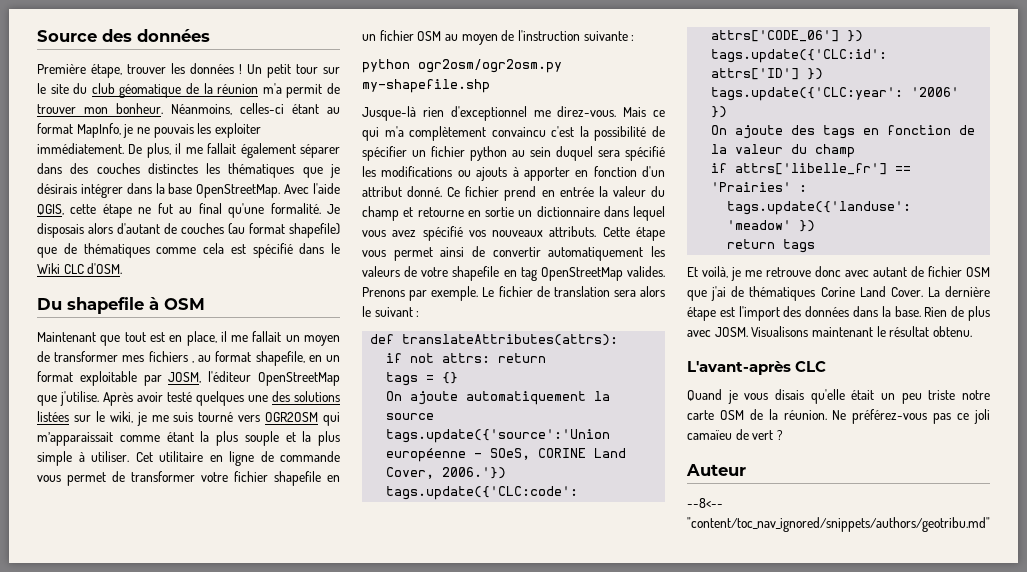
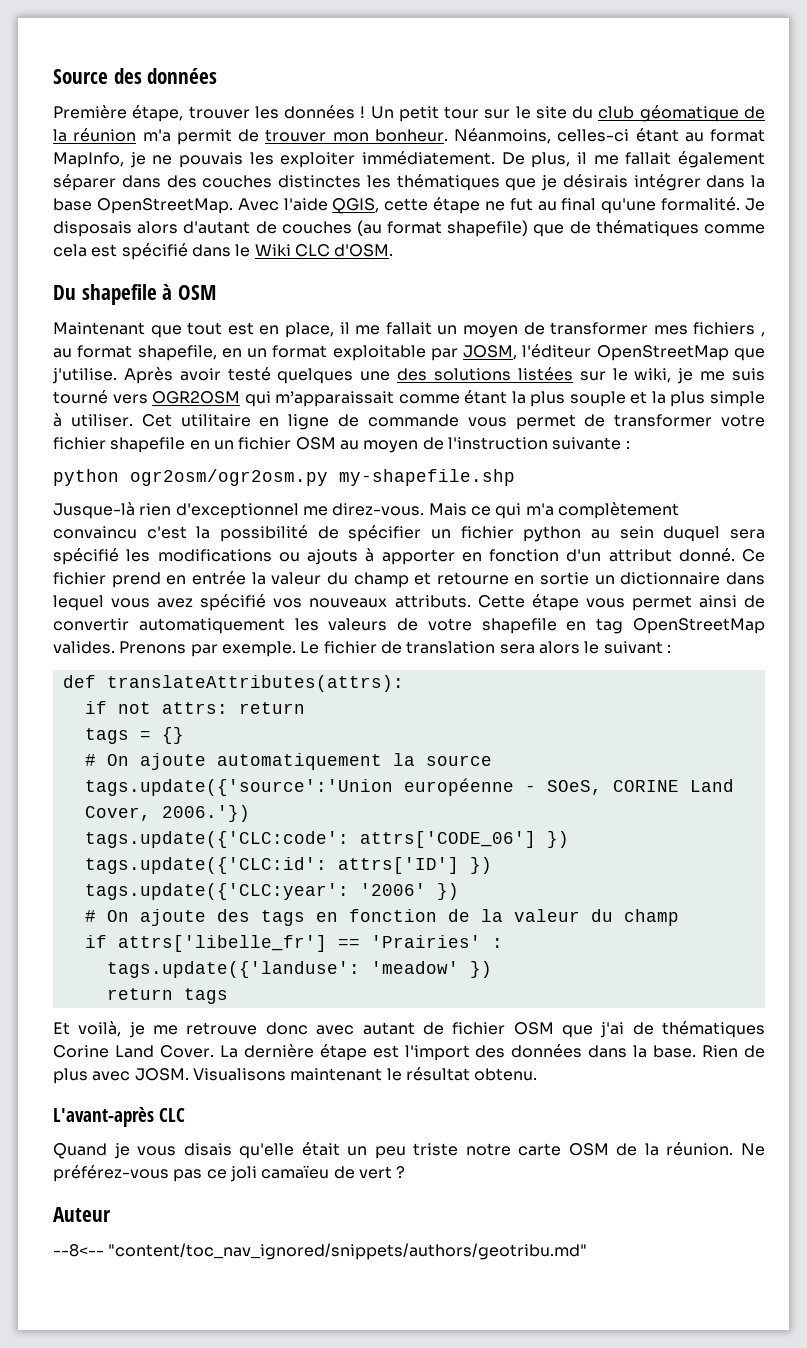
- On ajoute automatiquement la source
+ # On ajoute automatiquement la source
- On ajoute des tags en fonction de la valeur du champ
+ # On ajoute des tags en fonction de la valeur du champ

